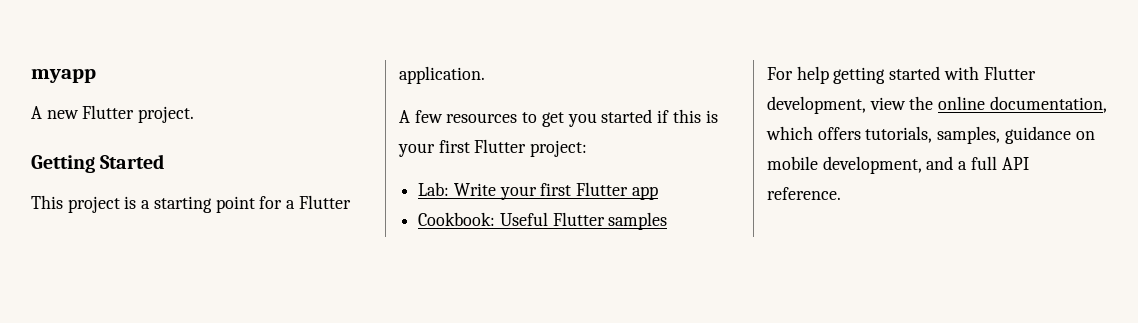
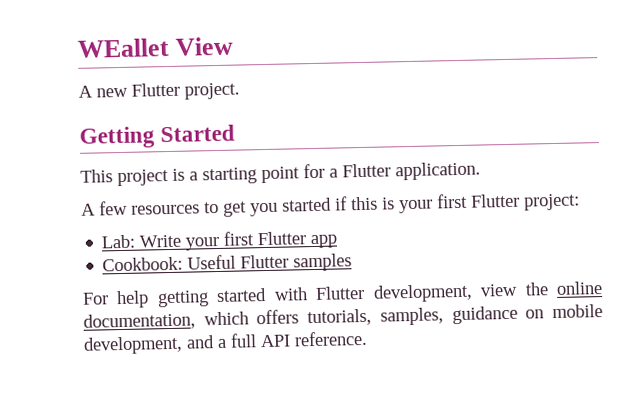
- myapp
+ WEallet View

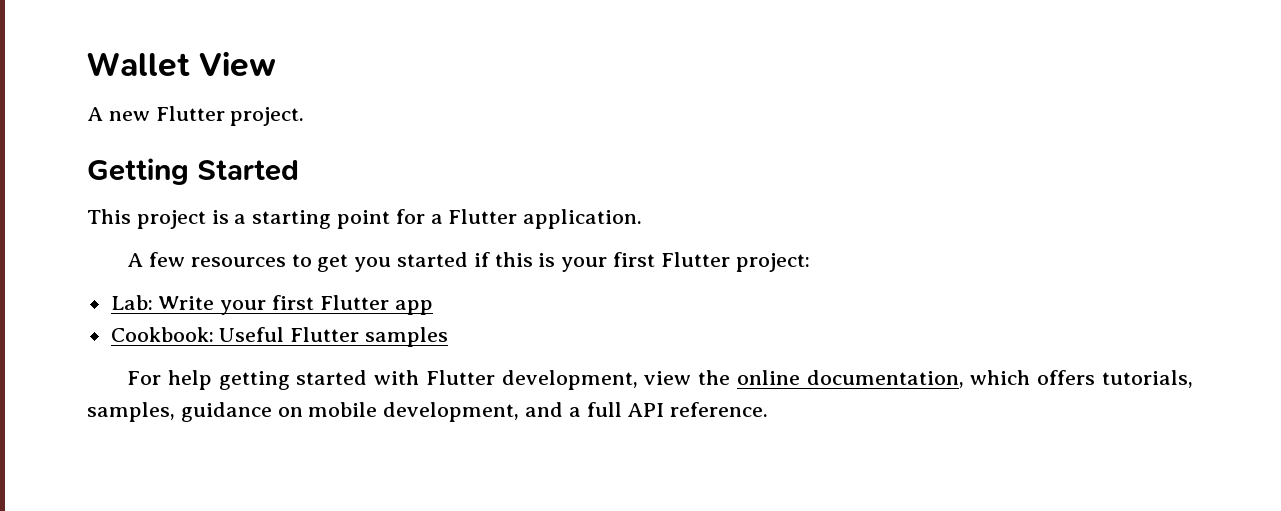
- WEallet View
+ Wallet View

